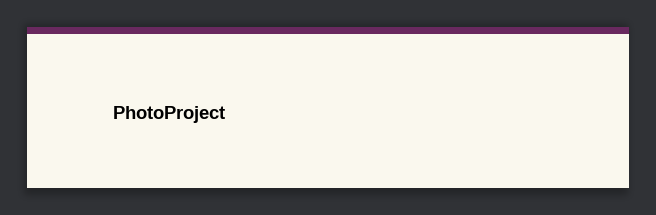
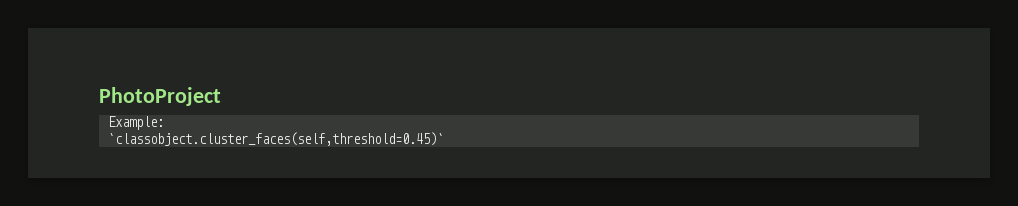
+ Example:
+ `classobject.cluster_faces(self,threshold=0.45)`

